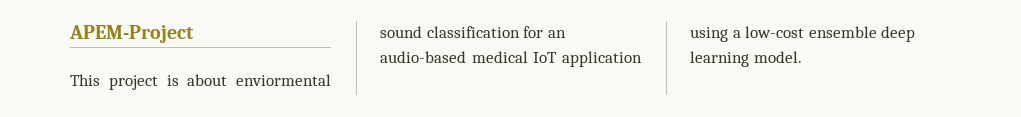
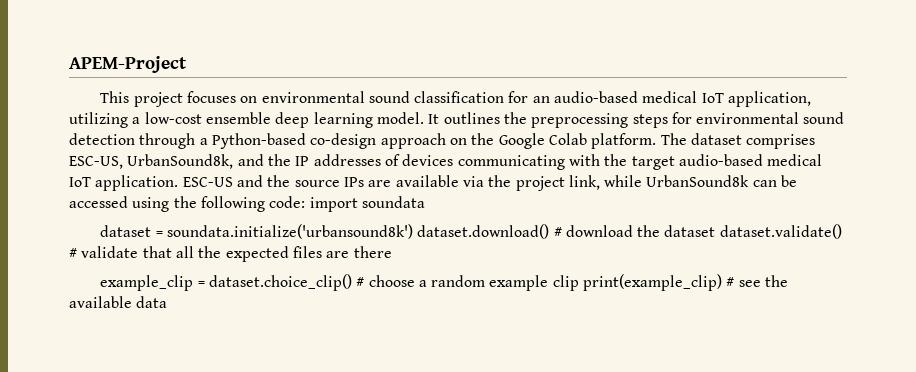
- This project is about enviormental sound classification for an audio-based medical IoT application using a low-cost ensemble deep learning model.
+ This project focuses on environmental sound classification for an audio-based medical IoT application, utilizing a low-cost ensemble deep learning model.
+ It outlines the preprocessing steps for environmental sound detection through a Python-based co-design approach on the Google Colab platform. The dataset comprises ESC-US, UrbanSound8k, and the IP addresses of devices communicating with the target audio-based medical IoT application. ESC-US and the source IPs are available via the project link, while UrbanSound8k can be accessed using the following code: import soundata
+ dataset = soundata.initialize('urbansound8k') dataset.download() # download the dataset dataset.validate() # validate that all the expected files are there
+ example_clip = dataset.choice_clip() # choose a random example clip print(example_clip) # see the available data

